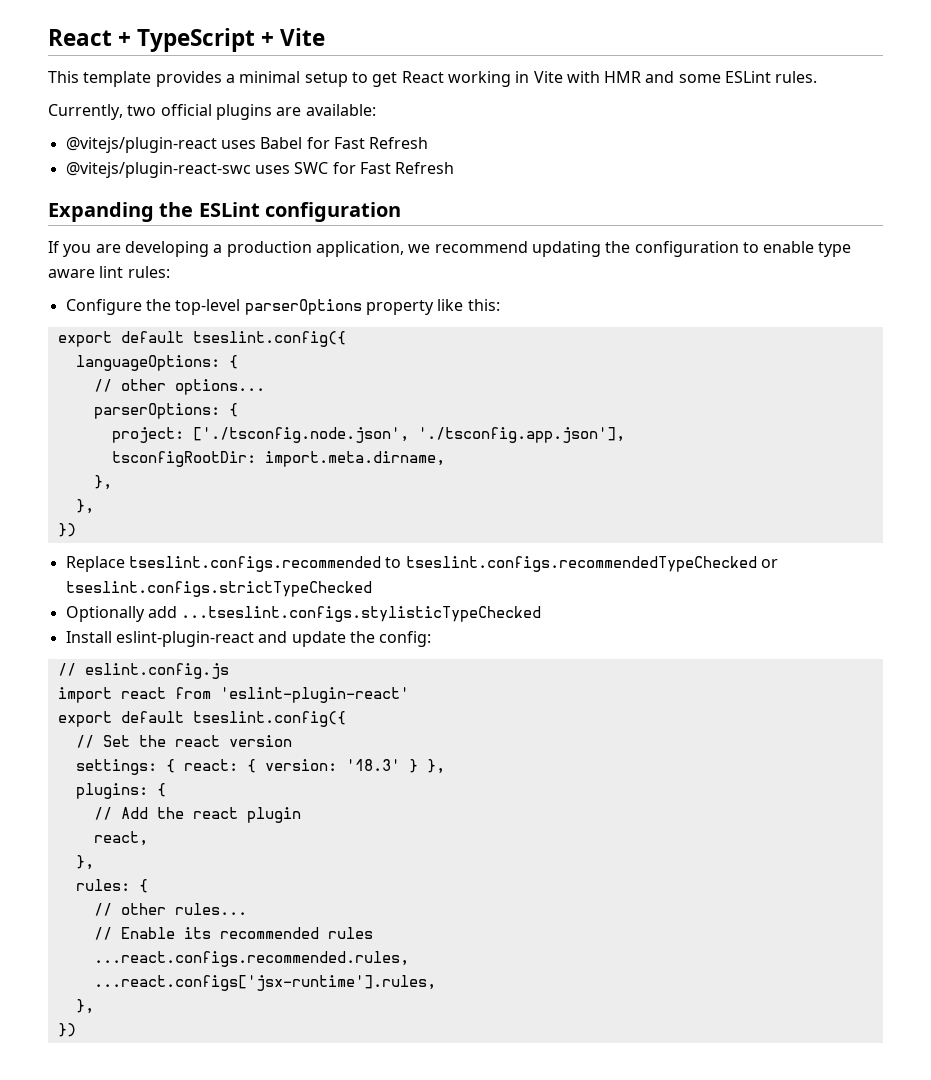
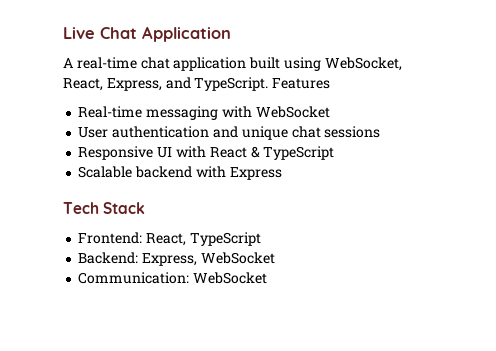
- React + TypeScript + Vite
- This template provides a minimal setup to get React working in Vite with HMR and some ESLint rules.
- Currently, two official plugins are available:
- @vitejs/plugin-react uses Babel for Fast Refresh
- @vitejs/plugin-react-swc uses SWC for Fast Refresh
- Expanding the ESLint configuration
- If you are developing a production application, we recommend updating the configuration to enable type aware lint rules:
- Configure the top-level parserOptions property like this:
- export default tseslint.config({
- languageOptions: {
- // other options...
- parserOptions: {
- project: ['./tsconfig.node.json', './tsconfig.app.json'],
- tsconfigRootDir: import.meta.dirname,
- },
- },
- })
- Replace tseslint.configs.recommended to tseslint.configs.recommendedTypeChecked or tseslint.configs.strictTypeChecked
- Optionally add ...tseslint.configs.stylisticTypeChecked
- Install eslint-plugin-react and update the config:
- // eslint.config.js
- import react from 'eslint-plugin-react'
- export default tseslint.config({
- // Set the react version
- settings: { react: { version: '18.3' } },
- plugins: {
- // Add the react plugin
- react,
- },
- rules: {
- // other rules...
- // Enable its recommended rules
- ...react.configs.recommended.rules,
- ...react.configs['jsx-runtime'].rules,
- },
- })
+ Live Chat Application
+ A real-time chat application built using WebSocket, React, Express, and TypeScript. Features
+ Real-time messaging with WebSocket
+ User authentication and unique chat sessions
+ Responsive UI with React & TypeScript
+ Scalable backend with Express
+ Tech Stack
+ Frontend: React, TypeScript
+ Backend: Express, WebSocket
+ Communication: WebSocket

